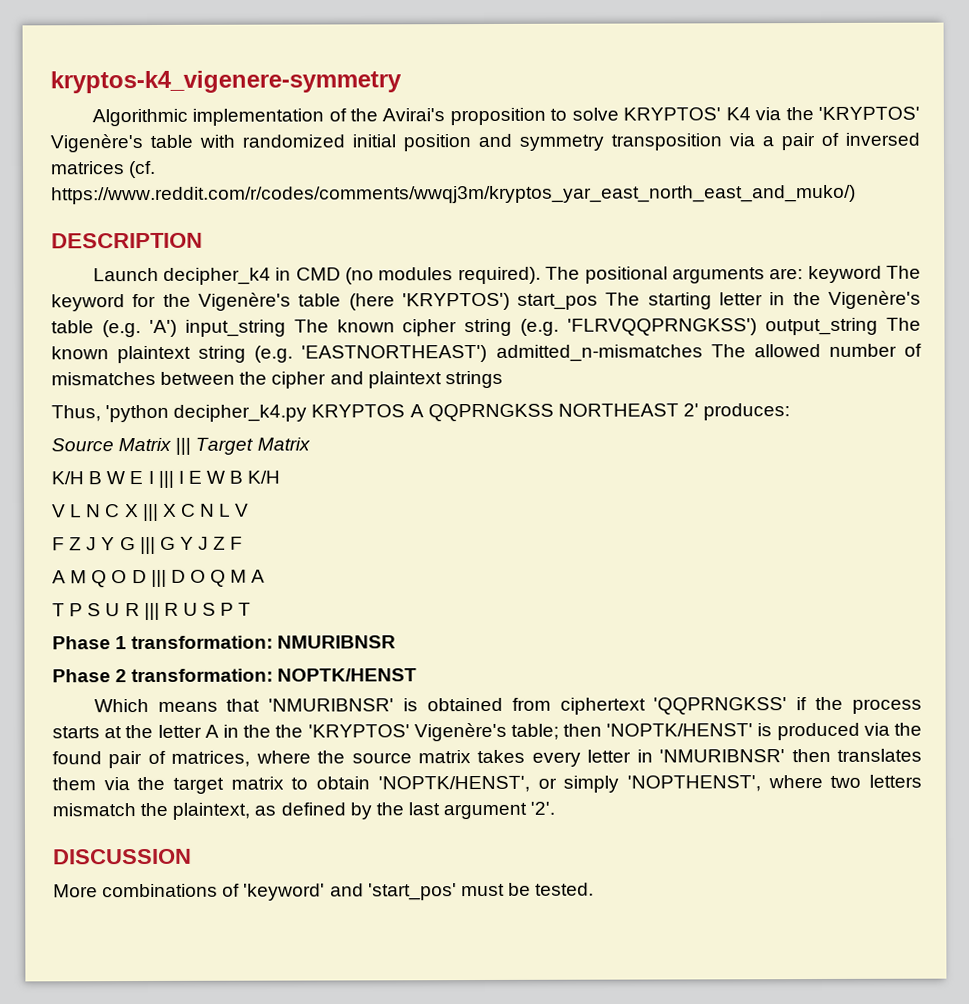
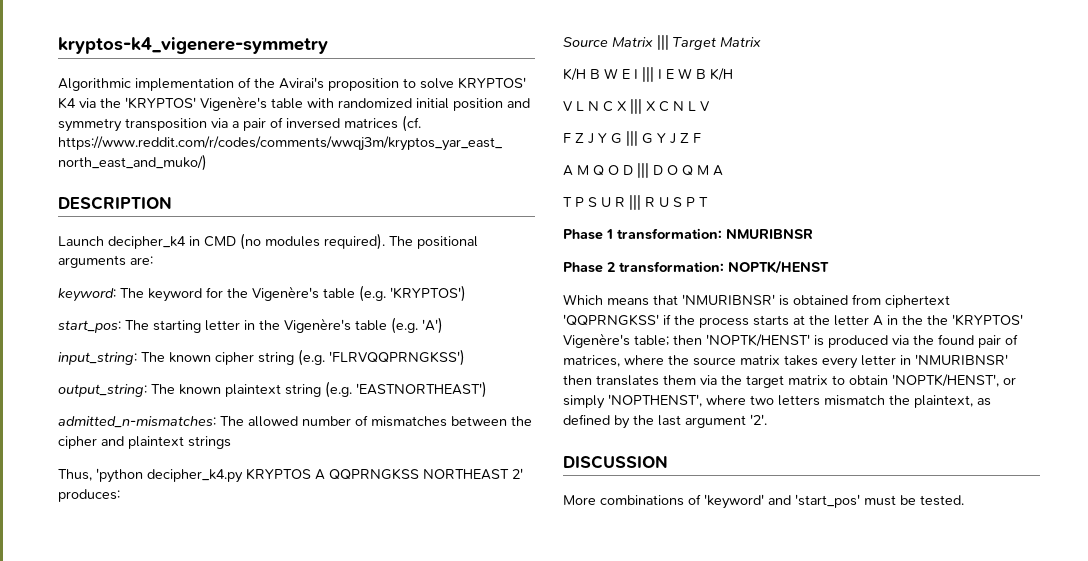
- The positional arguments are: keyword The keyword for the Vigenère's table (here 'KRYPTOS') start_pos The starting letter in the Vigenère's table (e.g. 'A') input_string The known cipher string (e.g. 'FLRVQQPRNGKSS') output_string The known plaintext string (e.g. 'EASTNORTHEAST') admitted_n-mismatches The allowed number of mismatches between the cipher and plaintext strings
+ The positional arguments are:
+ keyword: The keyword for the Vigenère's table (e.g. 'KRYPTOS')
+ start_pos: The starting letter in the Vigenère's table (e.g. 'A')
+ input_string: The known cipher string (e.g. 'FLRVQQPRNGKSS')
+ output_string: The known plaintext string (e.g. 'EASTNORTHEAST')
+ admitted_n-mismatches: The allowed number of mismatches between the cipher and plaintext strings

